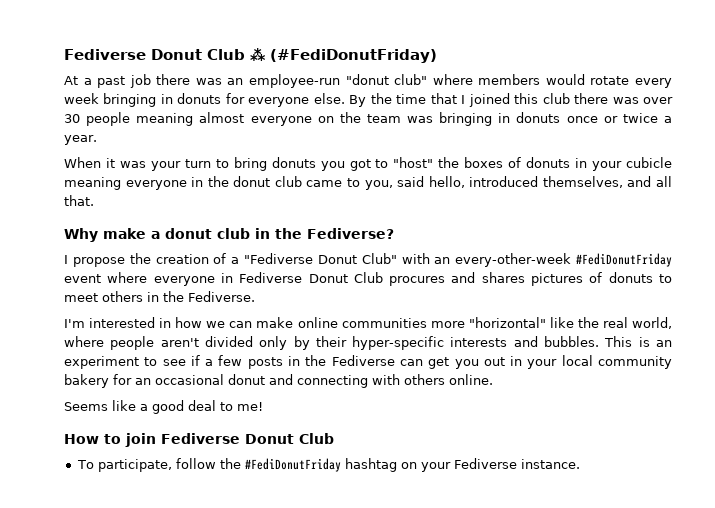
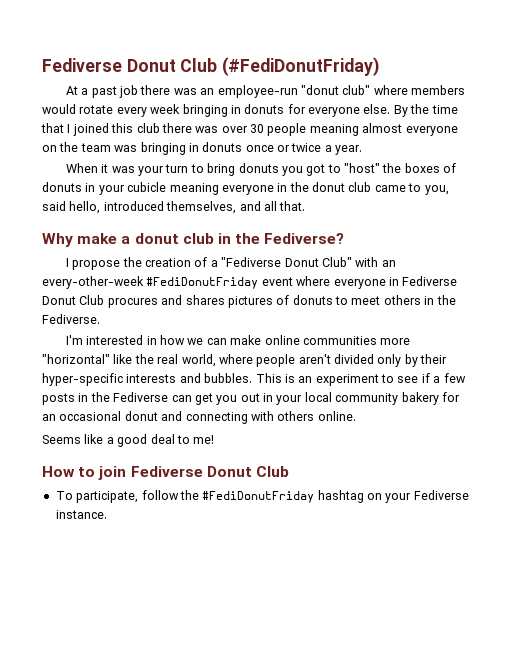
- Fediverse Donut Club ⁂ (#FediDonutFriday)
+ Fediverse Donut Club (#FediDonutFriday)

